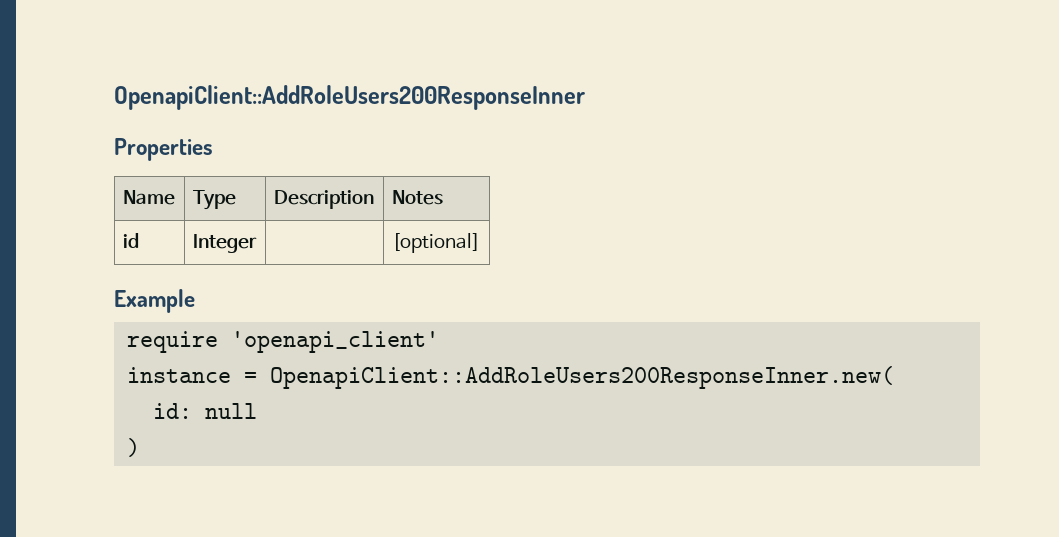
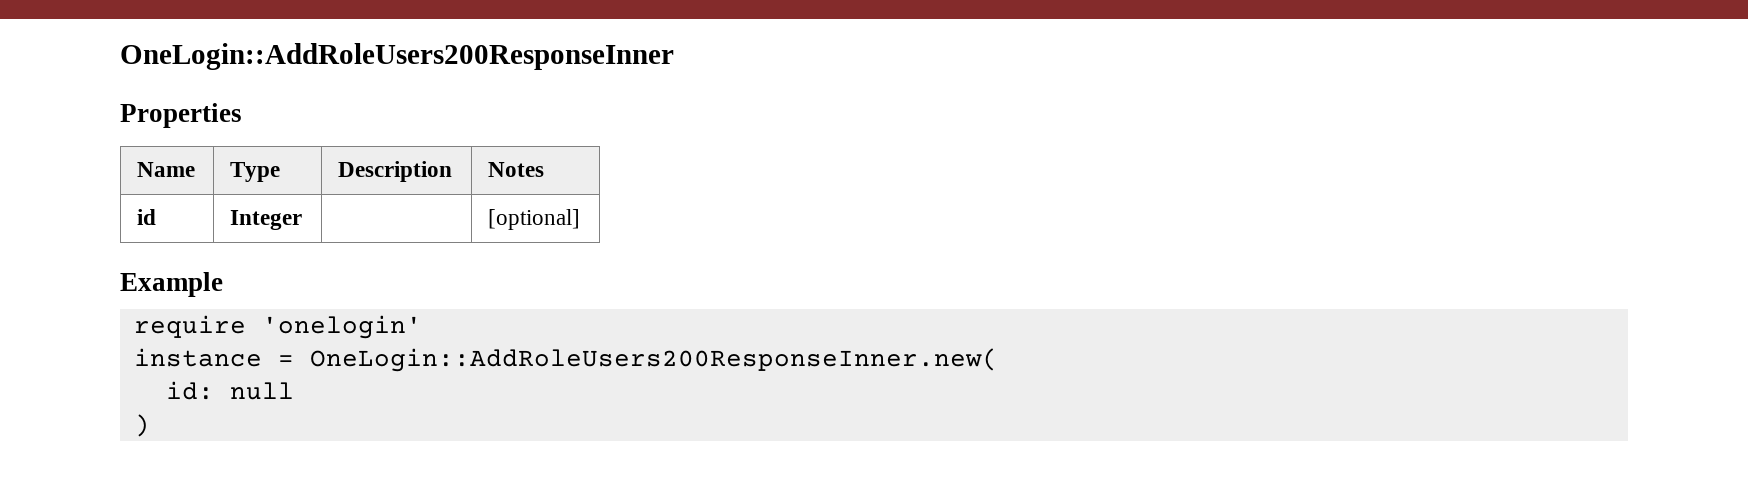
- OpenapiClient::AddRoleUsers200ResponseInner
+ OneLogin::AddRoleUsers200ResponseInner
- require 'openapi_client'
+ require 'onelogin'
- instance = OpenapiClient::AddRoleUsers200ResponseInner.new(
+ instance = OneLogin::AddRoleUsers200ResponseInner.new(

